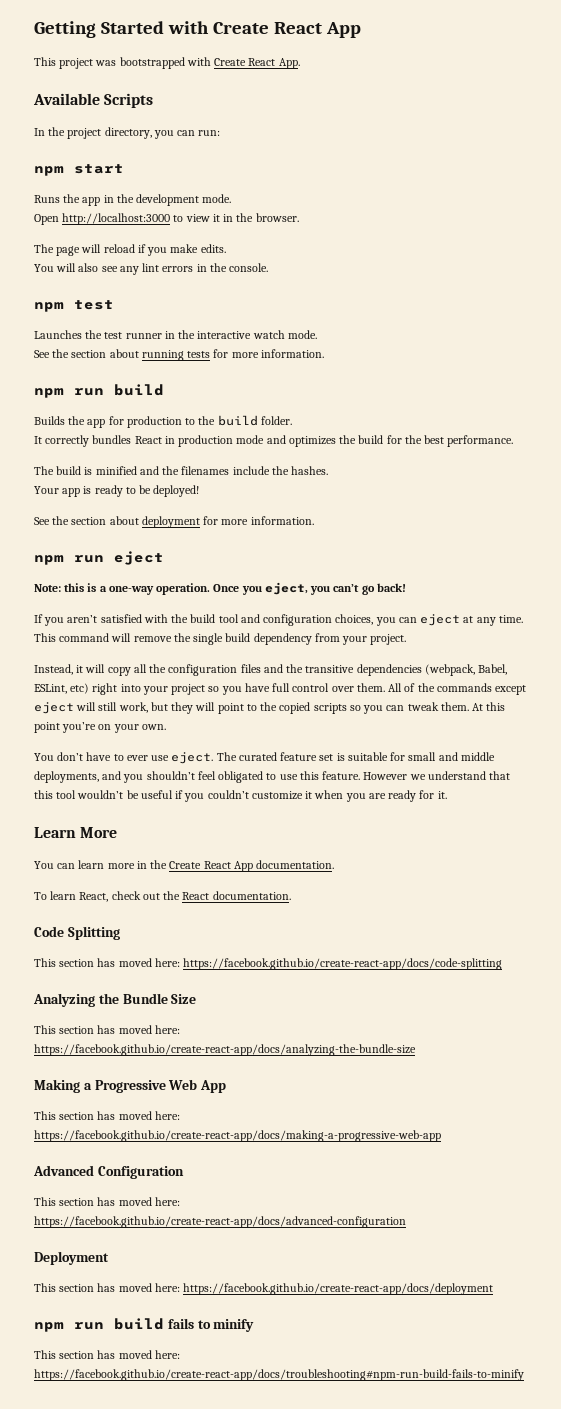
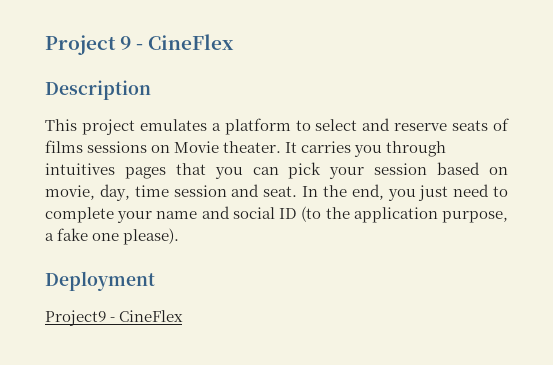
- Getting Started with Create React App
- This project was bootstrapped with Create React App.
- Available Scripts
- In the project directory, you can run:
- npm start
- Runs the app in the development mode.
- Open http://localhost:3000 to view it in the browser.
- The page will reload if you make edits.
- You will also see any lint errors in the console.
- npm test
- Launches the test runner in the interactive watch mode.
- See the section about running tests for more information.
- npm run build
- Builds the app for production to the build folder.
- It correctly bundles React in production mode and optimizes the build for the best performance.
- The build is minified and the filenames include the hashes.
- Your app is ready to be deployed!
- See the section about deployment for more information.
- npm run eject
- Note: this is a one-way operation. Once you eject, you can’t go back!
- If you aren’t satisfied with the build tool and configuration choices, you can eject at any time. This command will remove the single build dependency from your project.
- Instead, it will copy all the configuration files and the transitive dependencies (webpack, Babel, ESLint, etc) right into your project so you have full control over them. All of the commands except eject will still work, but they will point to the copied scripts so you can tweak them. At this point you’re on your own.
- You don’t have to ever use eject. The curated feature set is suitable for small and middle deployments, and you shouldn’t feel obligated to use this feature. However we understand that this tool wouldn’t be useful if you couldn’t customize it when you are ready for it.
- Learn More
- You can learn more in the Create React App documentation.
- To learn React, check out the React documentation.
- Code Splitting
- This section has moved here: https://facebook.github.io/create-react-app/docs/code-splitting
- Analyzing the Bundle Size
- This section has moved here: https://facebook.github.io/create-react-app/docs/analyzing-the-bundle-size
- Making a Progressive Web App
- This section has moved here: https://facebook.github.io/create-react-app/docs/making-a-progressive-web-app
- Advanced Configuration
- This section has moved here: https://facebook.github.io/create-react-app/docs/advanced-configuration
+ Project 9 - CineFlex
+ Description
+ This project emulates a platform to select and reserve seats of films sessions on Movie theater. It carries you through intuitives pages that you can pick your session based on movie, day, time session and seat. In the end, you just need to complete your name and social ID (to the application purpose, a fake one please).
  Deployment
- This section has moved here: https://facebook.github.io/create-react-app/docs/deployment
- npm run build fails to minify
- This section has moved here: https://facebook.github.io/create-react-app/docs/troubleshooting#npm-run-build-fails-to-minify
+ Project9 - CineFlex

